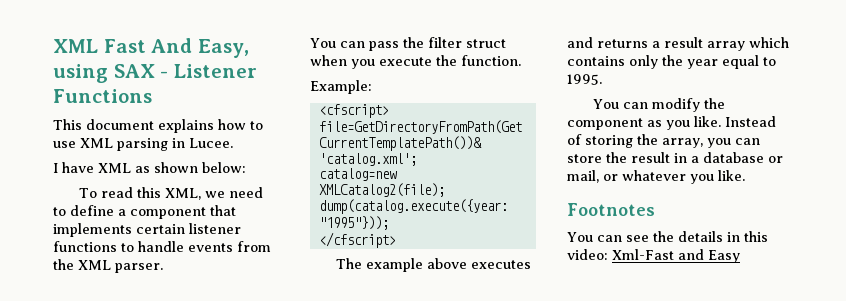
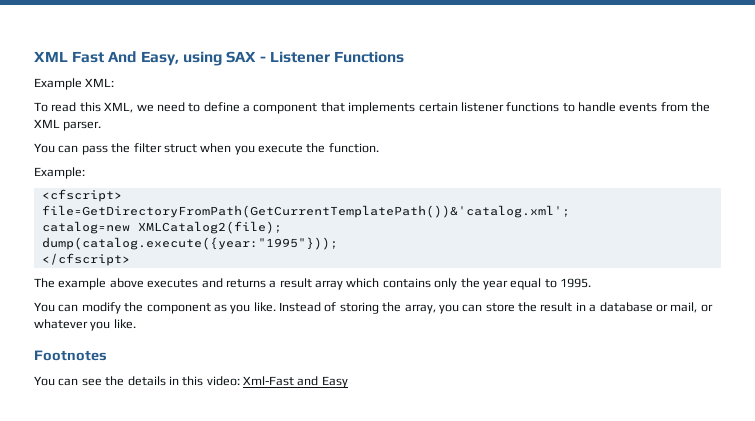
- This document explains how to use XML parsing in Lucee.
- I have XML as shown below:
+ Example XML:

